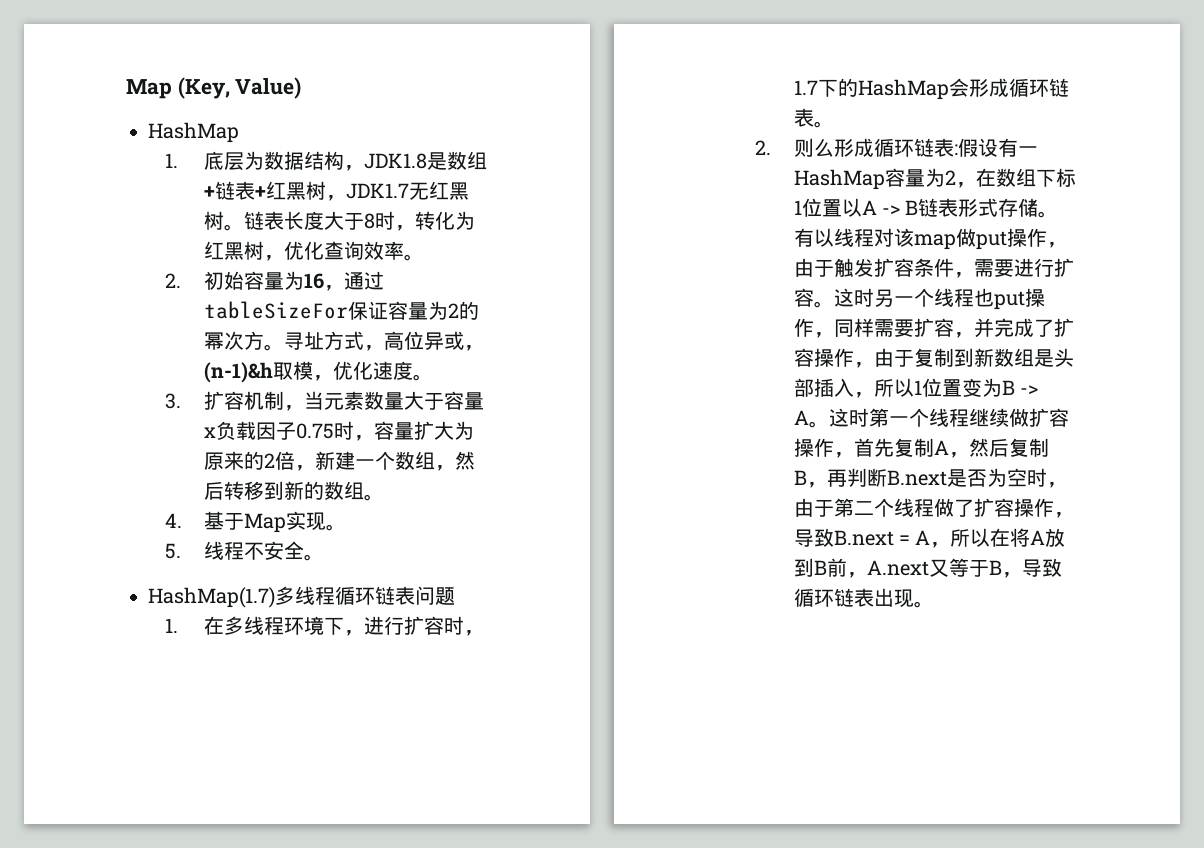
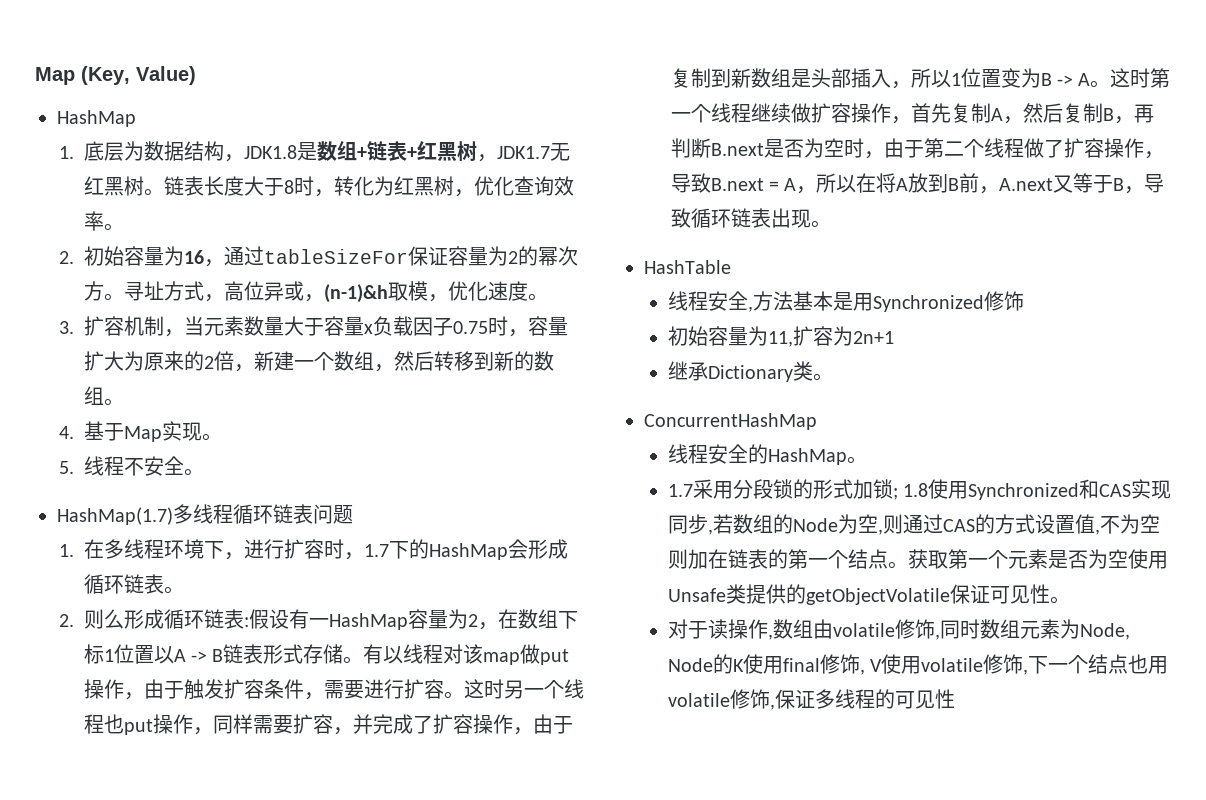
+ HashTable
+ 线程安全,方法基本是用Synchronized修饰
+ 初始容量为11,扩容为2n+1
+ 继承Dictionary类。
+ ConcurrentHashMap
+ 线程安全的HashMap。
+ 1.7采用分段锁的形式加锁; 1.8使用Synchronized和CAS实现同步,若数组的Node为空,则通过CAS的方式设置值,不为空则加在链表的第一个结点。获取第一个元素是否为空使用Unsafe类提供的getObjectVolatile保证可见性。
+ 对于读操作,数组由volatile修饰,同时数组元素为Node, Node的K使用final修饰, V使用volatile修饰,下一个结点也用volatile修饰,保证多线程的可见性

